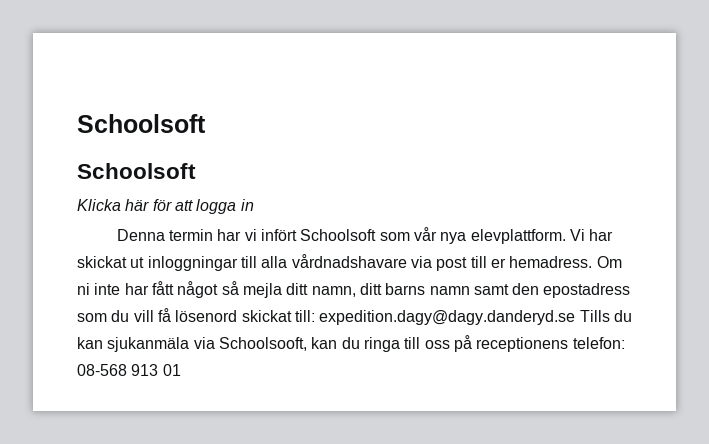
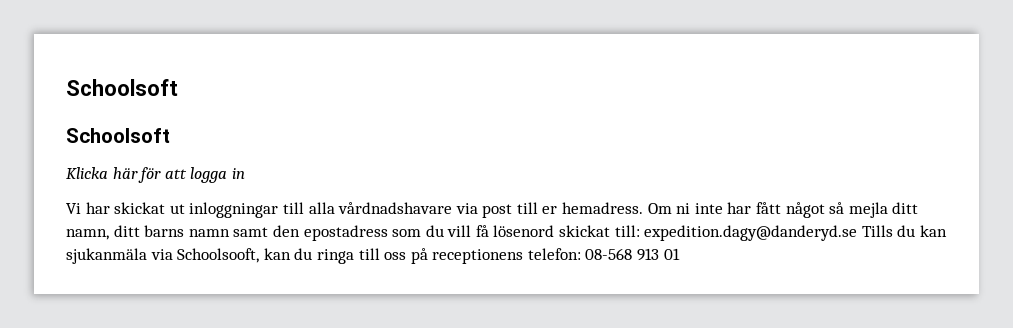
- Denna termin har vi infört Schoolsoft som vår nya elevplattform.
- Om ni inte har fått något så mejla ditt namn, ditt barns namn samt den epostadress som du vill få lösenord skickat till: expedition.dagy@dagy.danderyd.se Tills du kan sjukanmäla via Schoolsooft, kan du ringa till oss på receptionens telefon: 08-568 913 01
+ Om ni inte har fått något så mejla ditt namn, ditt barns namn samt den epostadress som du vill få lösenord skickat till: expedition.dagy@danderyd.se Tills du kan sjukanmäla via Schoolsooft, kan du ringa till oss på receptionens telefon: 08-568 913 01

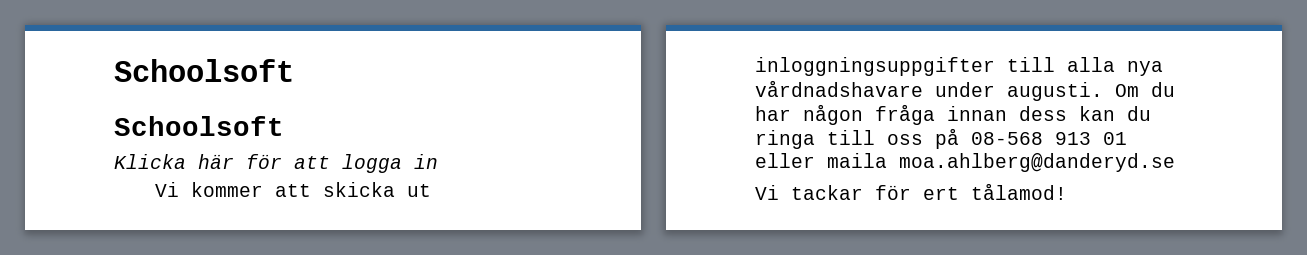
- Vi har skickat ut inloggningar till alla vårdnadshavare via post till er hemadress. Om ni inte har fått något så mejla ditt namn, ditt barns namn samt den epostadress som du vill få lösenord skickat till: expedition.dagy@danderyd.se Tills du kan sjukanmäla via Schoolsooft, kan du ringa till oss på receptionens telefon: 08-568 913 01
+ Vi kommer att skicka ut inloggningsuppgifter till alla nya vårdnadshavare under augusti. Om du har någon fråga innan dess kan du ringa till oss på 08-568 913 01 eller maila moa.ahlberg@danderyd.se
+ Vi tackar för ert tålamod!

